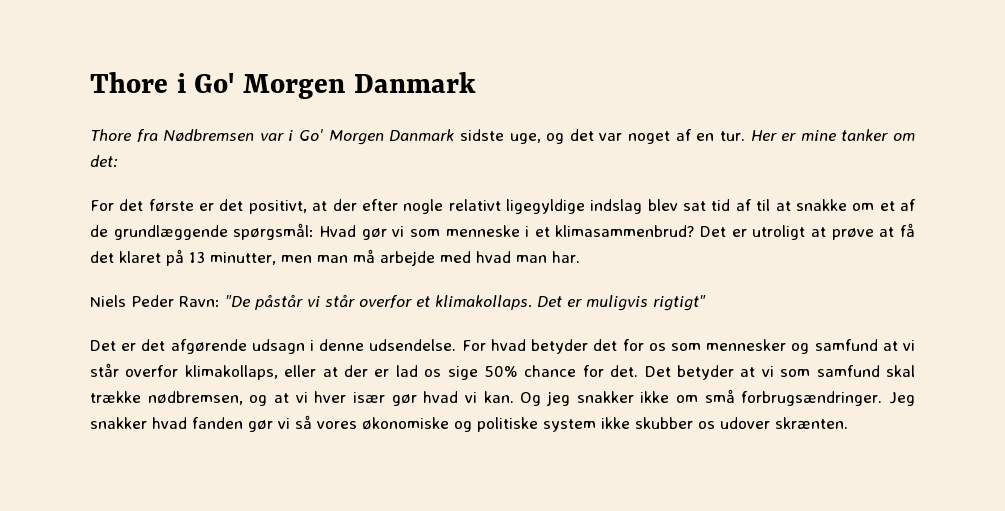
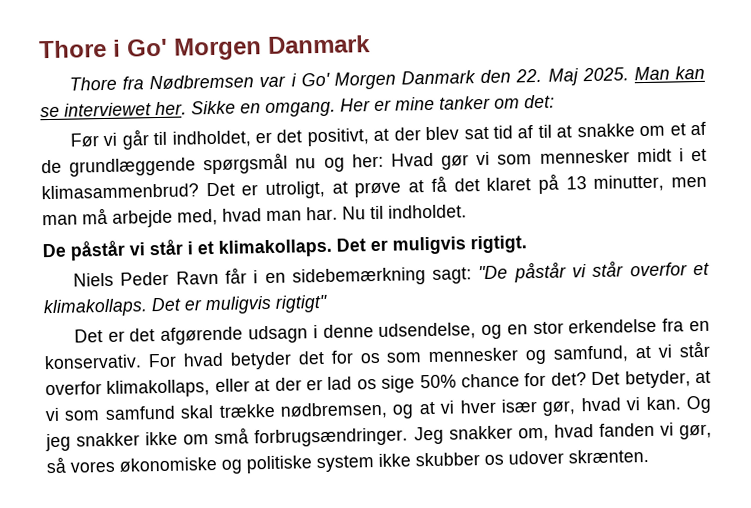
- Thore fra Nødbremsen var i Go' Morgen Danmark sidste uge, og det var noget af en tur.
+ Thore fra Nødbremsen var i Go' Morgen Danmark den 22. Maj 2025. Man kan se interviewet her. Sikke en omgang.
- For det første er det positivt, at der efter nogle relativt ligegyldige indslag blev sat tid af til at snakke om et af de grundlæggende spørgsmål: Hvad gør vi som menneske i et klimasammenbrud?
+ Før vi går til indholdet, er det positivt, at der blev sat tid af til at snakke om et af de grundlæggende spørgsmål nu og her: Hvad gør vi som mennesker midt i et klimasammenbrud?
- Det er utroligt at prøve at få det klaret på 13 minutter, men man må arbejde med hvad man har.
- Niels Peder Ravn: "De påstår vi står overfor et klimakollaps.
+ Det er utroligt, at prøve at få det klaret på 13 minutter, men man må arbejde med, hvad man har. Nu til indholdet.
+ De påstår vi står i et klimakollaps. Det er muligvis rigtigt.
+ Niels Peder Ravn får i en sidebemærkning sagt: "De påstår vi står overfor et klimakollaps.
- Det er det afgørende udsagn i denne udsendelse.
+ Det er det afgørende udsagn i denne udsendelse, og en stor erkendelse fra en konservativ.
- For hvad betyder det for os som mennesker og samfund at vi står overfor klimakollaps, eller at der er lad os sige 50% chance for det. Det betyder at vi som samfund skal trække nødbremsen, og at vi hver især gør hvad vi kan.
+ For hvad betyder det for os som mennesker og samfund, at vi står overfor klimakollaps, eller at der er lad os sige 50% chance for det? Det betyder, at vi som samfund skal trække nødbremsen, og at vi hver især gør, hvad vi kan.
- Jeg snakker hvad fanden gør vi så vores økonomiske og politiske system ikke skubber os udover skrænten.
+ Jeg snakker om, hvad fanden vi gør, så vores økonomiske og politiske system ikke skubber os udover skrænten.

